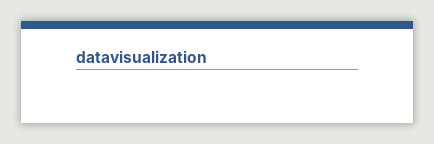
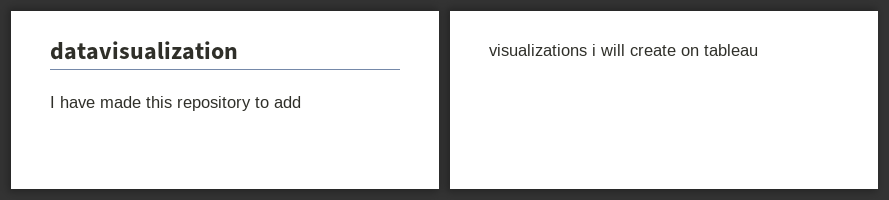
+ I have made this repository to add visualizations i will create on tableau

